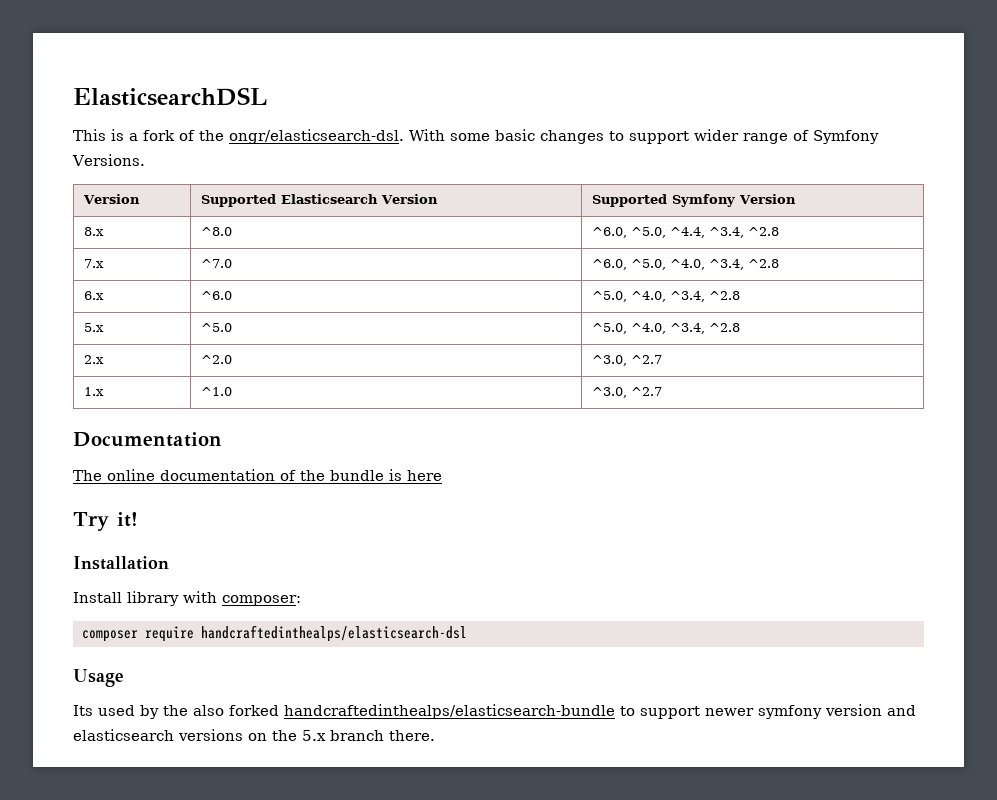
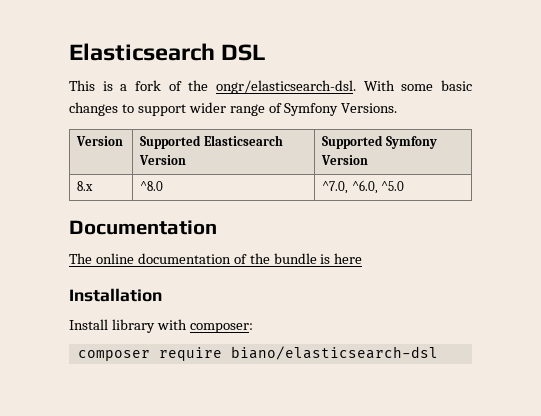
- ElasticsearchDSL
+ Elasticsearch DSL
- 8.x | ^8.0 | ^6.0, ^5.0, ^4.4, ^3.4, ^2.8
- 7.x | ^7.0 | ^6.0, ^5.0, ^4.0, ^3.4, ^2.8
- 6.x | ^6.0 | ^5.0, ^4.0, ^3.4, ^2.8
- 5.x | ^5.0 | ^5.0, ^4.0, ^3.4, ^2.8
- 2.x | ^2.0 | ^3.0, ^2.7
- 1.x | ^1.0 | ^3.0, ^2.7
+ 8.x | ^8.0 | ^7.0, ^6.0, ^5.0
- Try it!
- composer require handcraftedinthealps/elasticsearch-dsl
- Usage
- Its used by the also forked handcraftedinthealps/elasticsearch-bundle to support newer symfony version and elasticsearch versions on the 5.x branch there.
+ composer require biano/elasticsearch-dsl

